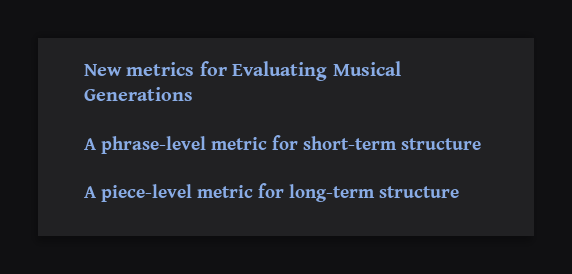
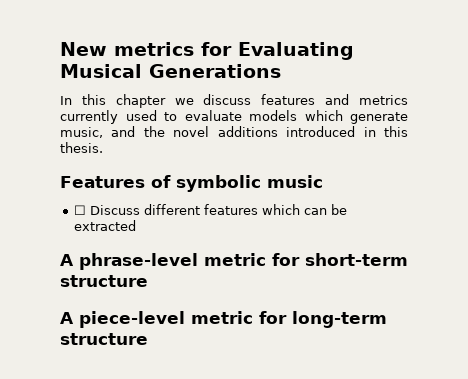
+ In this chapter we discuss features and metrics currently used to evaluate models which generate music, and the novel additions introduced in this thesis.
+ Features of symbolic music
+ ☐ Discuss different features which can be extracted

